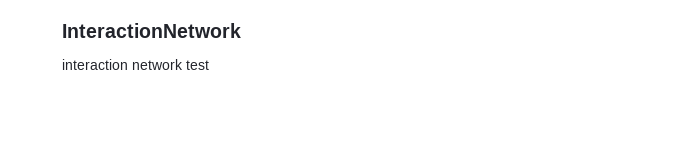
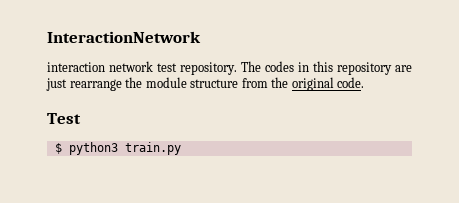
- interaction network test
+ interaction network test repository. The codes in this repository are just rearrange the module structure from the original code.
+ Test
+ $ python3 train.py

